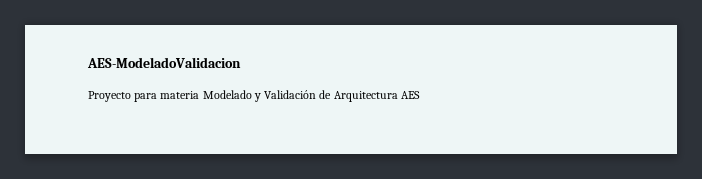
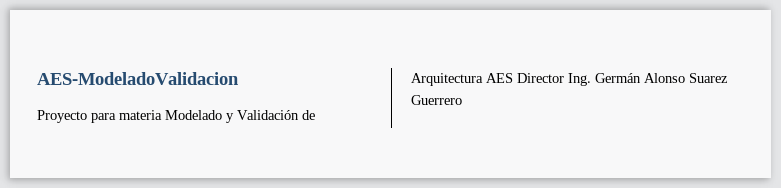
- Proyecto para materia Modelado y Validación de Arquitectura AES
+ Proyecto para materia Modelado y Validación de Arquitectura AES Director Ing. Germán Alonso Suarez Guerrero

